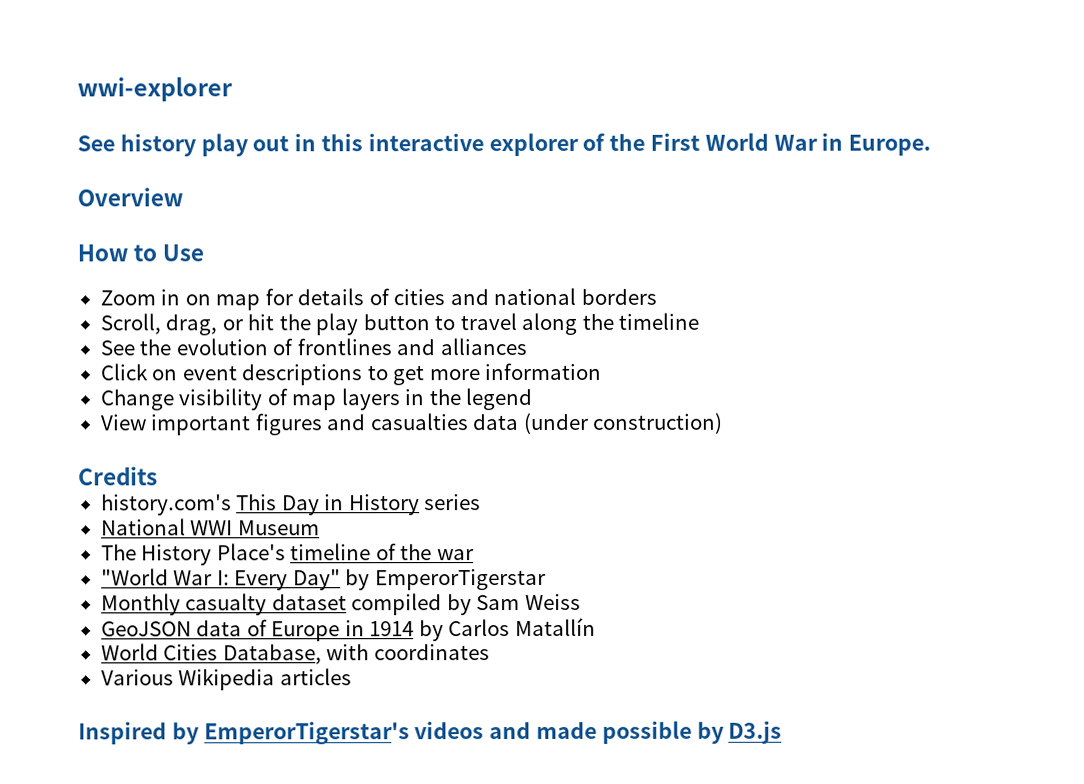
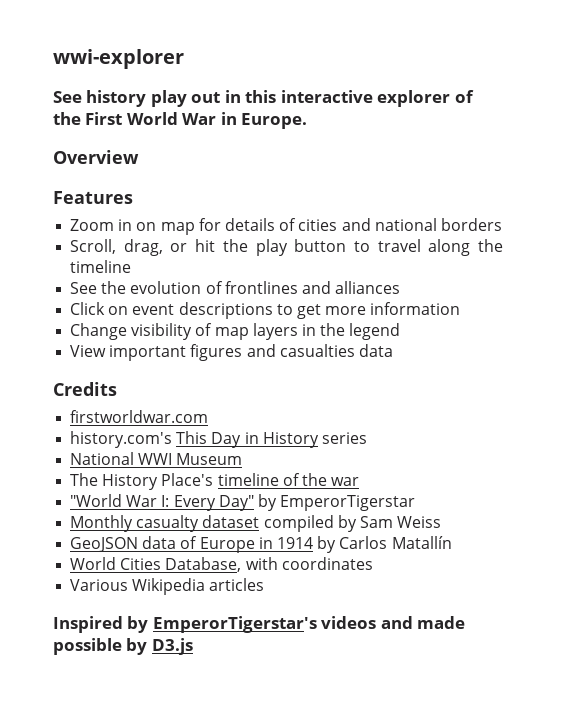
- How to Use
+ Features
- View important figures and casualties data (under construction)
+ View important figures and casualties data
+ firstworldwar.com

